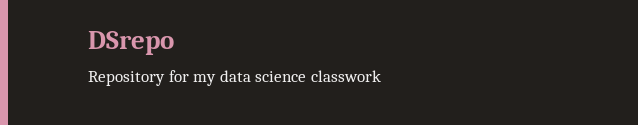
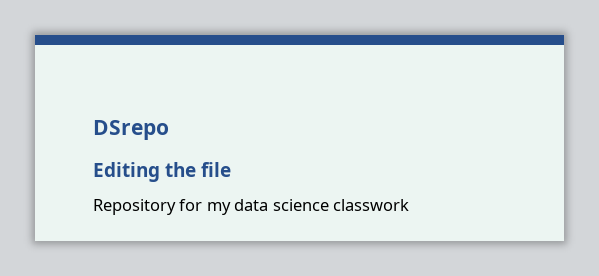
+ Editing the file

